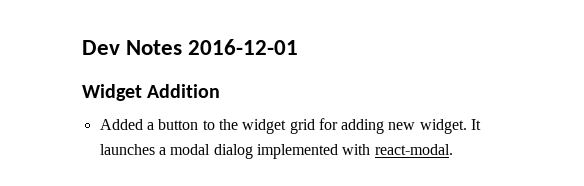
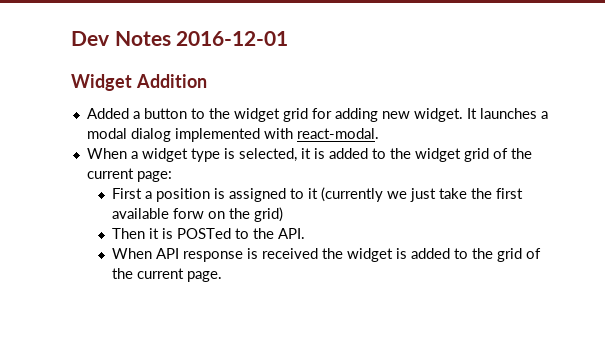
+ When a widget type is selected, it is added to the widget grid of the current page:
+ First a position is assigned to it (currently we just take the first available forw on the grid)
+ Then it is POSTed to the API.
+ When API response is received the widget is added to the grid of the current page.

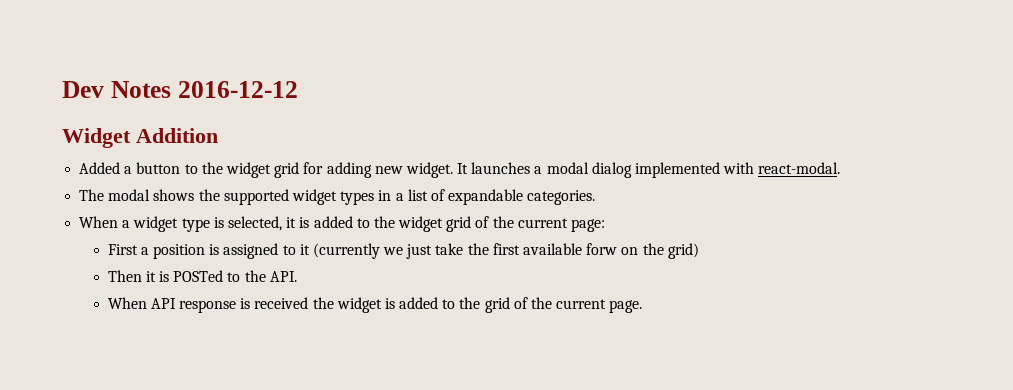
- Dev Notes 2016-12-01
+ Dev Notes 2016-12-12
+ The modal shows the supported widget types in a list of expandable categories.

